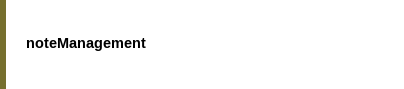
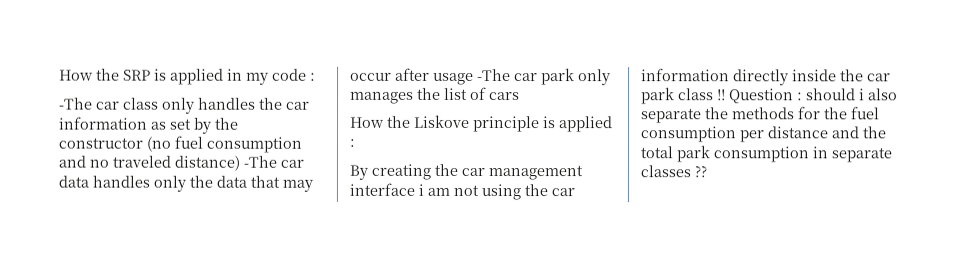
- noteManagement
+ How the SRP is applied in my code :
+ -The car class only handles the car information as set by the constructor (no fuel consumption and no traveled distance) -The car data handles only the data that may occur after usage -The car park only manages the list of cars
+ How the Liskove principle is applied :
+ By creating the car management interface i am not using the car information directly inside the car park class !! Question : should i also separate the methods for the fuel consumption per distance and the total park consumption in separate classes ??

